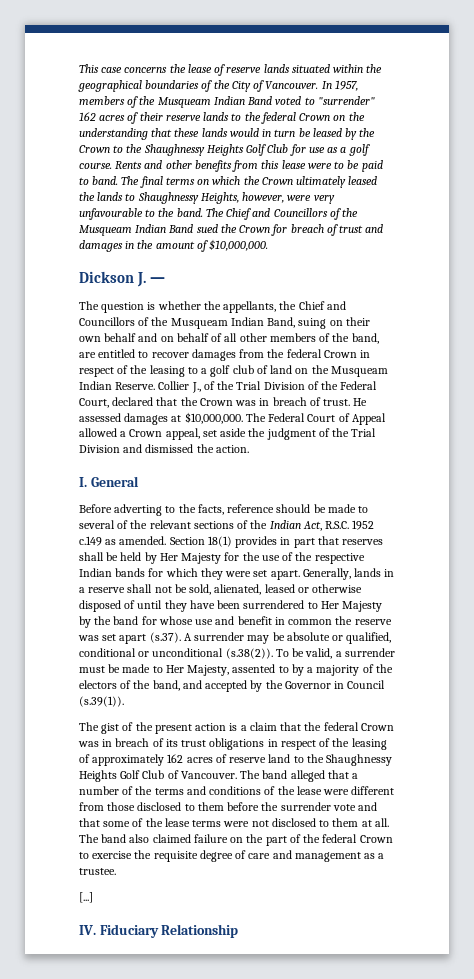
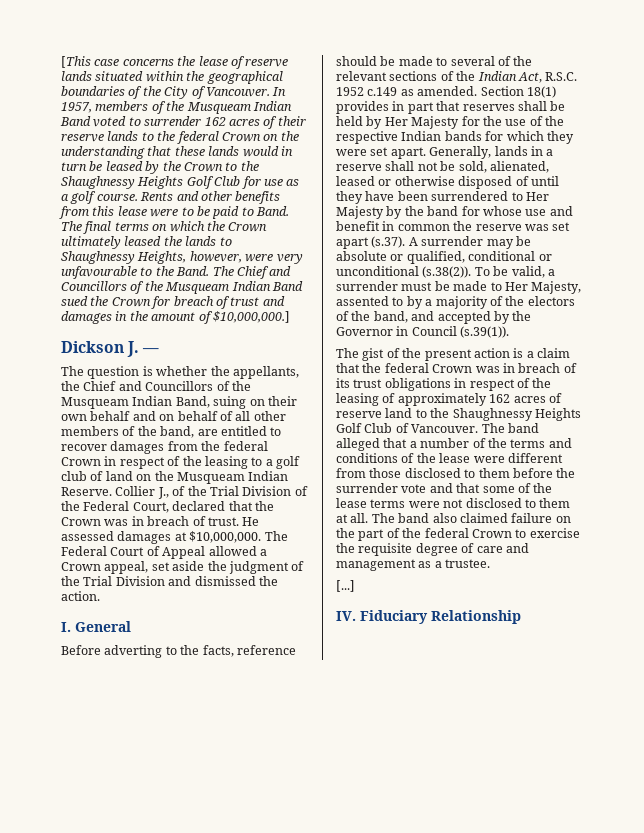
- This case concerns the lease of reserve lands situated within the geographical boundaries of the City of Vancouver.
+ [This case concerns the lease of reserve lands situated within the geographical boundaries of the City of Vancouver.
- In 1957, members of the Musqueam Indian Band voted to "surrender" 162 acres of their reserve lands to the federal Crown on the understanding that these lands would in turn be leased by the Crown to the Shaughnessy Heights Golf Club for use as a golf course.
+ In 1957, members of the Musqueam Indian Band voted to surrender 162 acres of their reserve lands to the federal Crown on the understanding that these lands would in turn be leased by the Crown to the Shaughnessy Heights Golf Club for use as a golf course.
- Rents and other benefits from this lease were to be paid to band.
+ Rents and other benefits from this lease were to be paid to Band.
- The final terms on which the Crown ultimately leased the lands to Shaughnessy Heights, however, were very unfavourable to the band.
+ The final terms on which the Crown ultimately leased the lands to Shaughnessy Heights, however, were very unfavourable to the Band.
- The Chief and Councillors of the Musqueam Indian Band sued the Crown for breach of trust and damages in the amount of $10,000,000.
+ The Chief and Councillors of the Musqueam Indian Band sued the Crown for breach of trust and damages in the amount of $10,000,000.]

